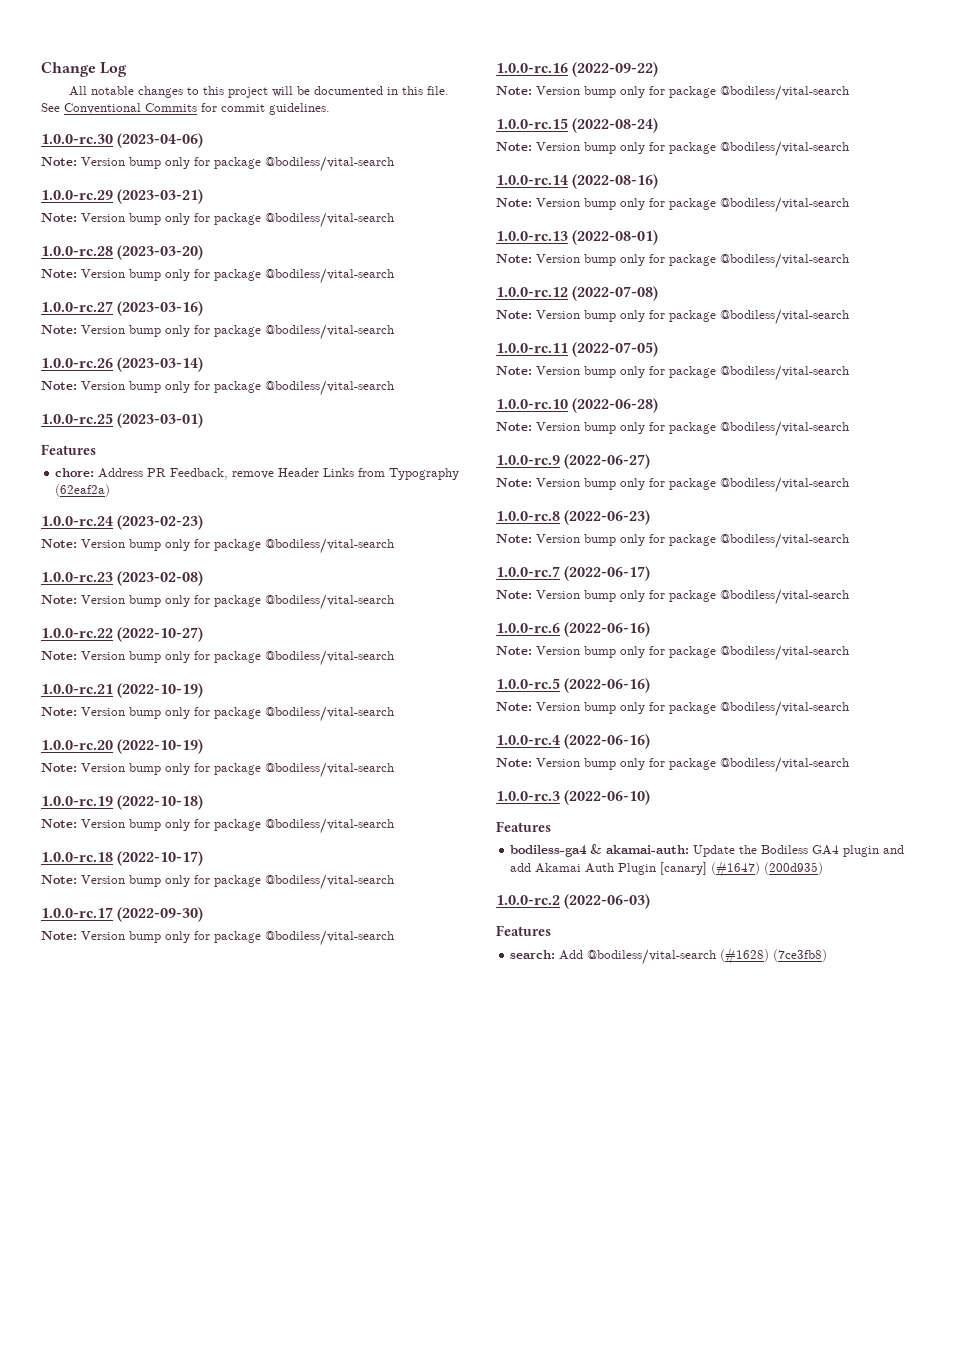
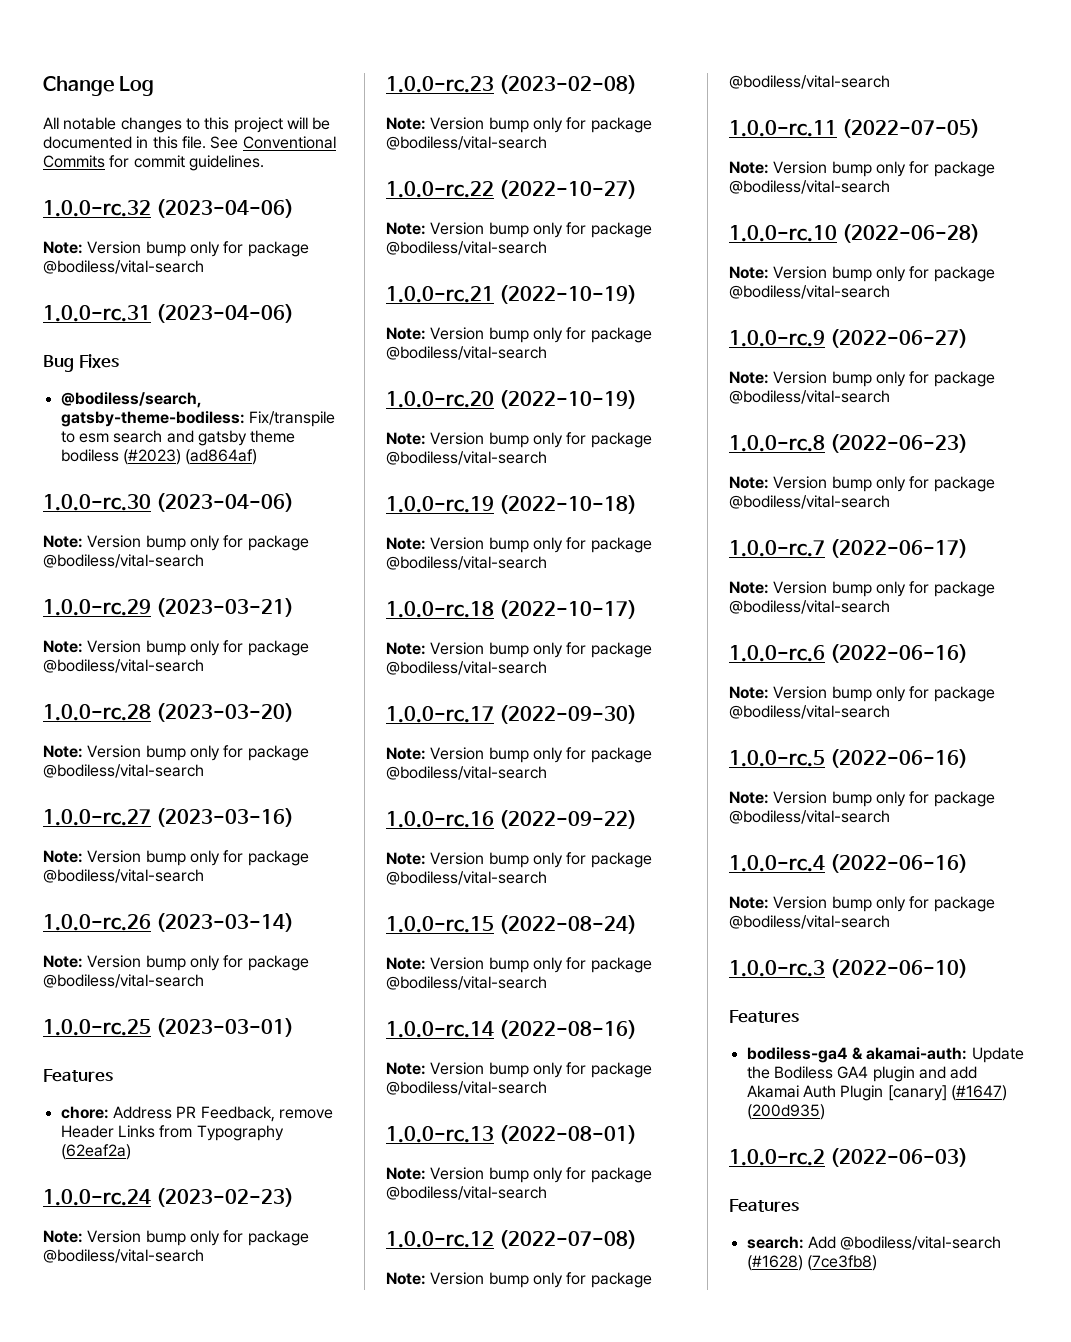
+ 1.0.0-rc.32 (2023-04-06)
+ Note: Version bump only for package @bodiless/vital-search
+ 1.0.0-rc.31 (2023-04-06)
+ Bug Fixes
+ @bodiless/search, gatsby-theme-bodiless: Fix/transpile to esm search and gatsby theme bodiless (#2023) (ad864af)

